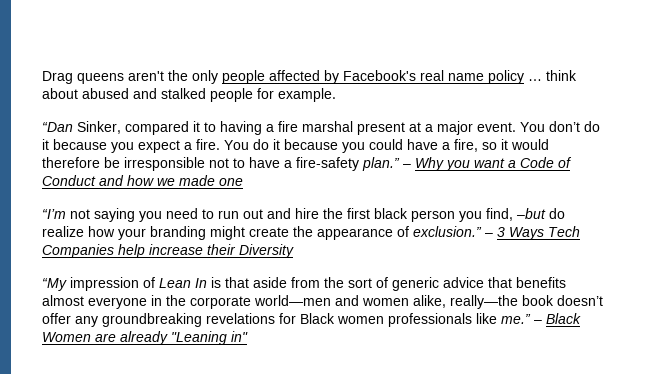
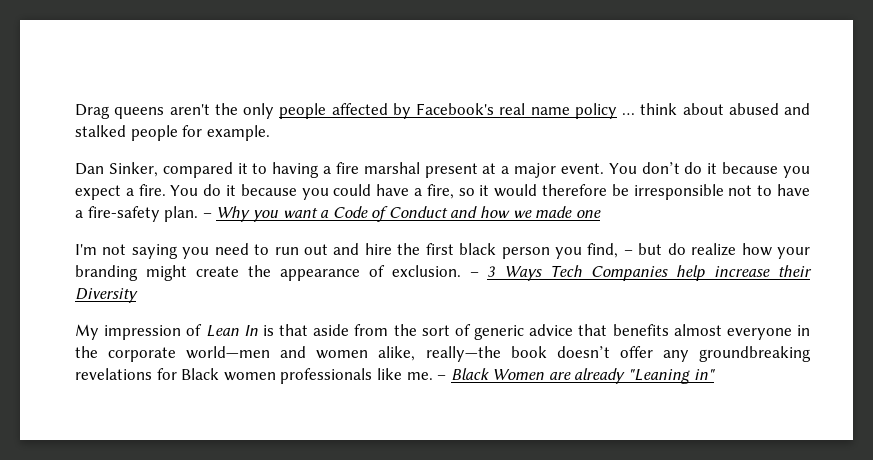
- “Dan Sinker, compared it to having a fire marshal present at a major event.
+ Dan Sinker, compared it to having a fire marshal present at a major event.
- You do it because you could have a fire, so it would therefore be irresponsible not to have a fire-safety plan.”
+ You do it because you could have a fire, so it would therefore be irresponsible not to have a fire-safety plan.
- “I’m not saying you need to run out and hire the first black person you find, –but do realize how your branding might create the appearance of exclusion.”
+ I'm not saying you need to run out and hire the first black person you find, – but do realize how your branding might create the appearance of exclusion.
- “My impression of Lean In is that aside from the sort of generic advice that benefits almost everyone in the corporate world—men and women alike, really—the book doesn’t offer any groundbreaking revelations for Black women professionals like me.”
+ My impression of Lean In is that aside from the sort of generic advice that benefits almost everyone in the corporate world—men and women alike, really—the book doesn’t offer any groundbreaking revelations for Black women professionals like me.

